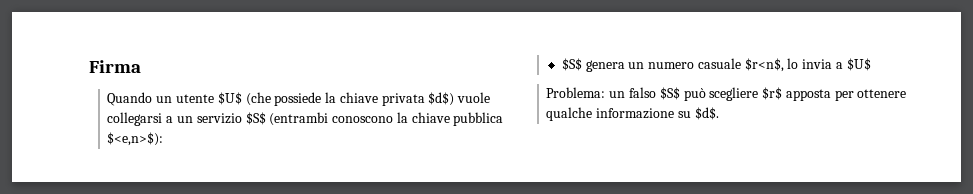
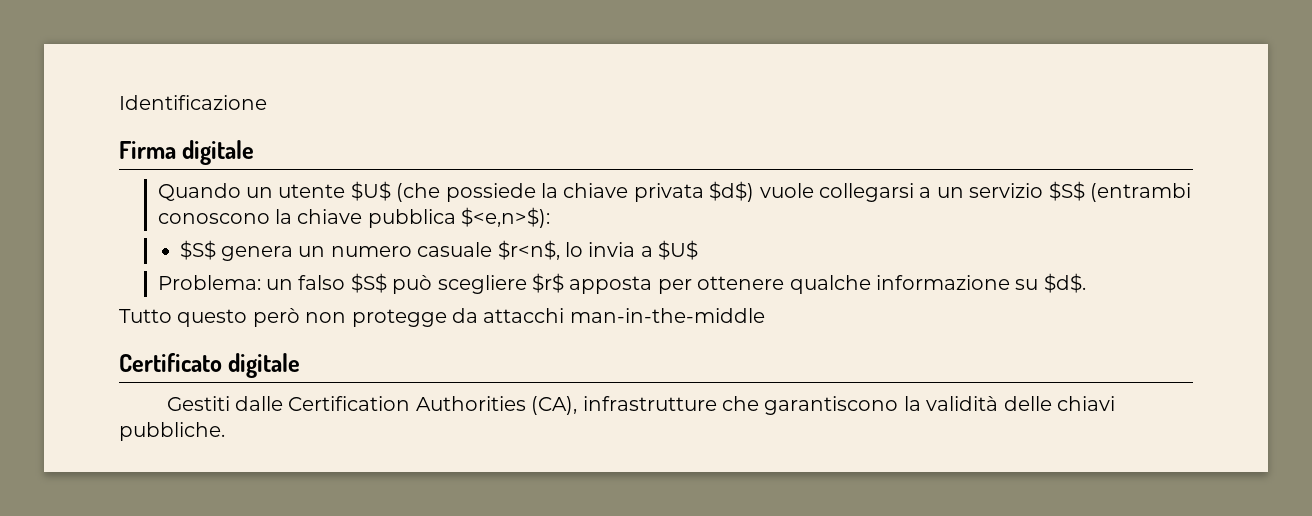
+ Identificazione
- Firma
+ Firma digitale
+ Tutto questo però non protegge da attacchi man-in-the-middle
+ Certificato digitale
+ Gestiti dalle Certification Authorities (CA), infrastrutture che garantiscono la validità delle chiavi pubbliche.

